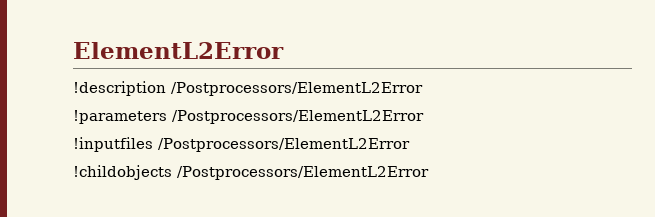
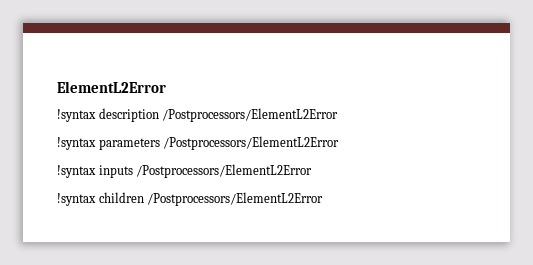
- !description /Postprocessors/ElementL2Error
- !parameters /Postprocessors/ElementL2Error
- !inputfiles /Postprocessors/ElementL2Error
- !childobjects /Postprocessors/ElementL2Error
+ !syntax description /Postprocessors/ElementL2Error
+ !syntax parameters /Postprocessors/ElementL2Error
+ !syntax inputs /Postprocessors/ElementL2Error
+ !syntax children /Postprocessors/ElementL2Error

